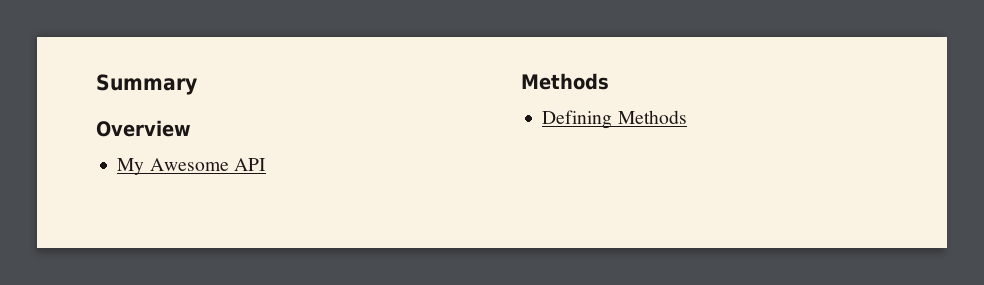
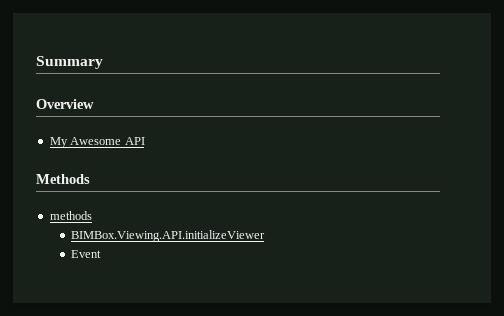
- Defining Methods
+ methods
+ BIMBox.Viewing.API.initializeViewer
+ Event

